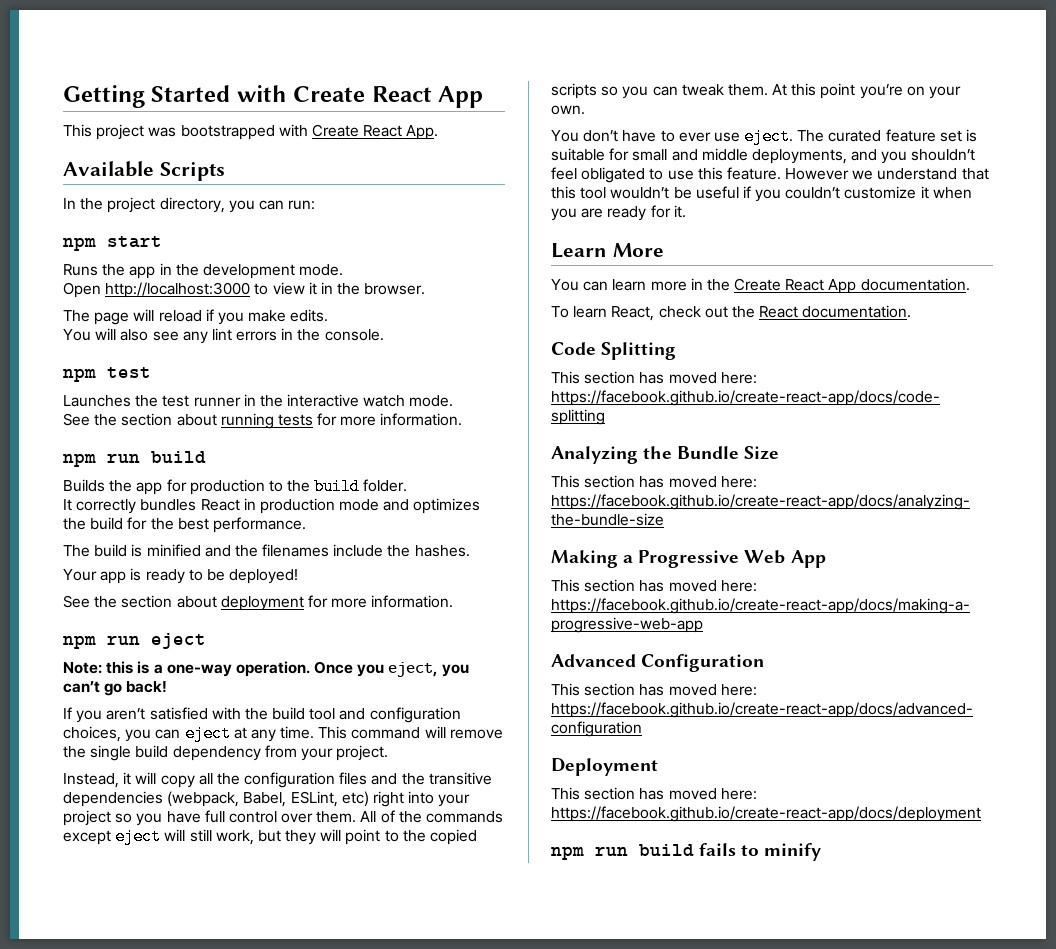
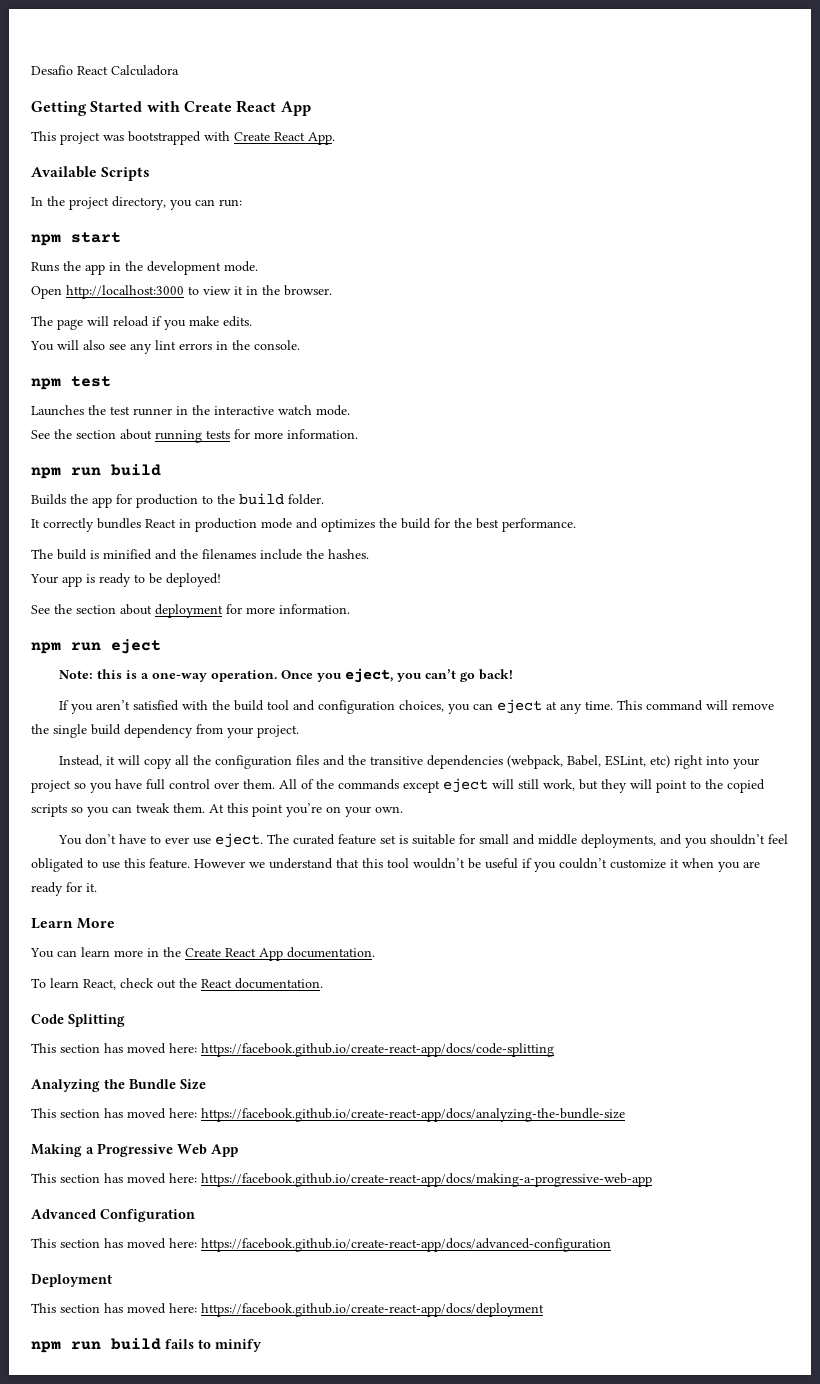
+ Desafio React Calculadora

